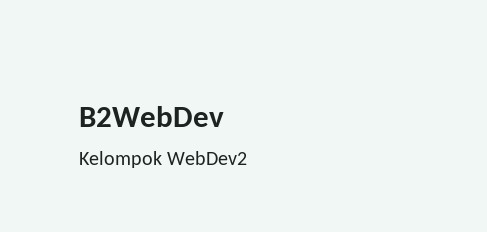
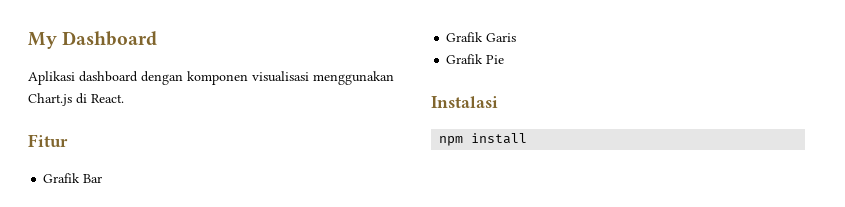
- B2WebDev
- Kelompok WebDev2
+ My Dashboard
+ Aplikasi dashboard dengan komponen visualisasi menggunakan Chart.js di React.
+ Fitur
+ Grafik Bar
+ Grafik Garis
+ Grafik Pie
+ Instalasi
+ npm install

